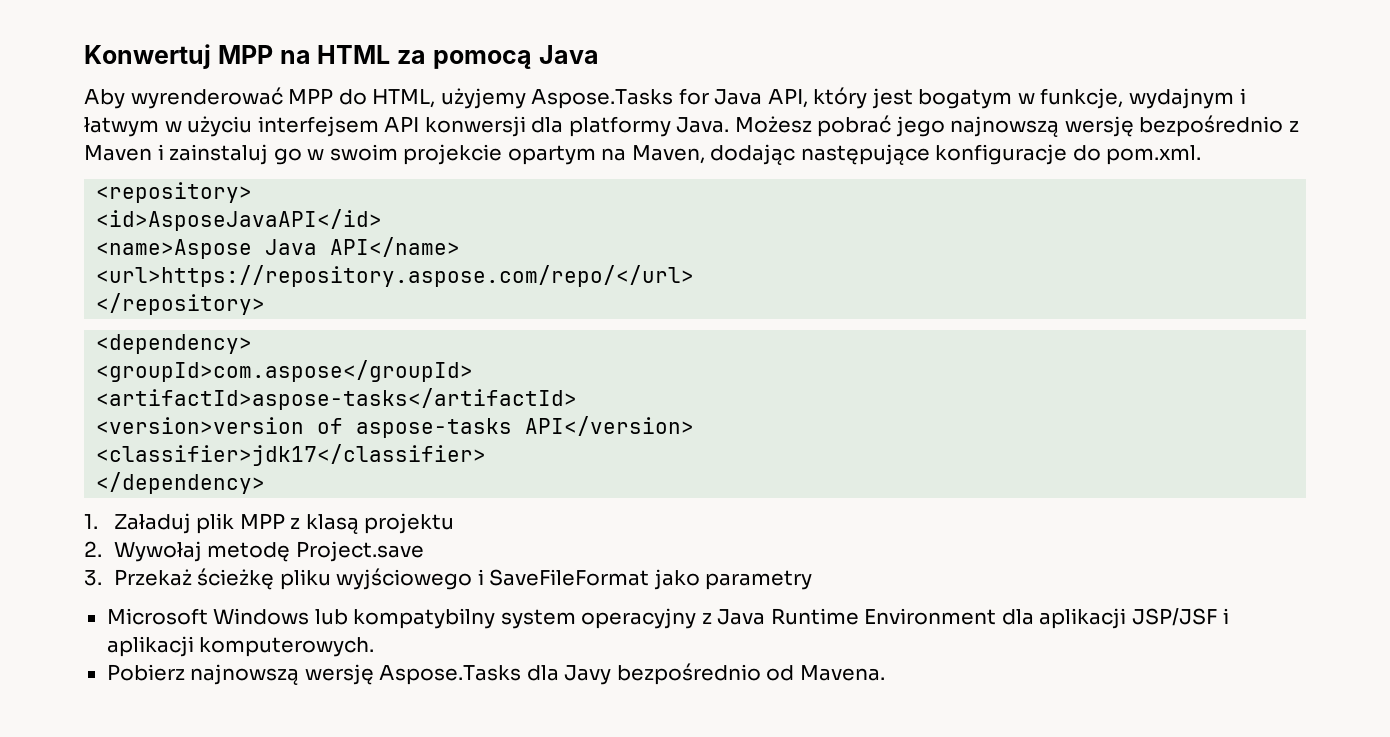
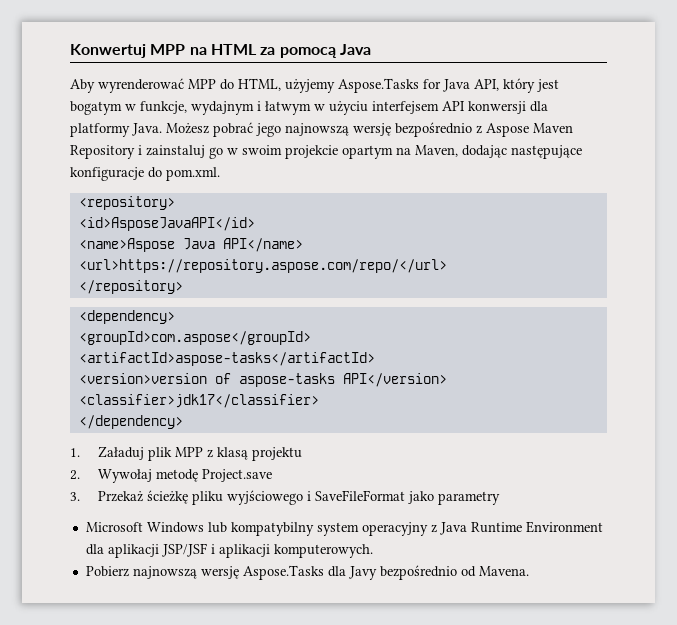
- Możesz pobrać jego najnowszą wersję bezpośrednio z Maven i zainstaluj go w swoim projekcie opartym na Maven, dodając następujące konfiguracje do pom.xml.
+ Możesz pobrać jego najnowszą wersję bezpośrednio z Aspose Maven Repository i zainstaluj go w swoim projekcie opartym na Maven, dodając następujące konfiguracje do pom.xml.

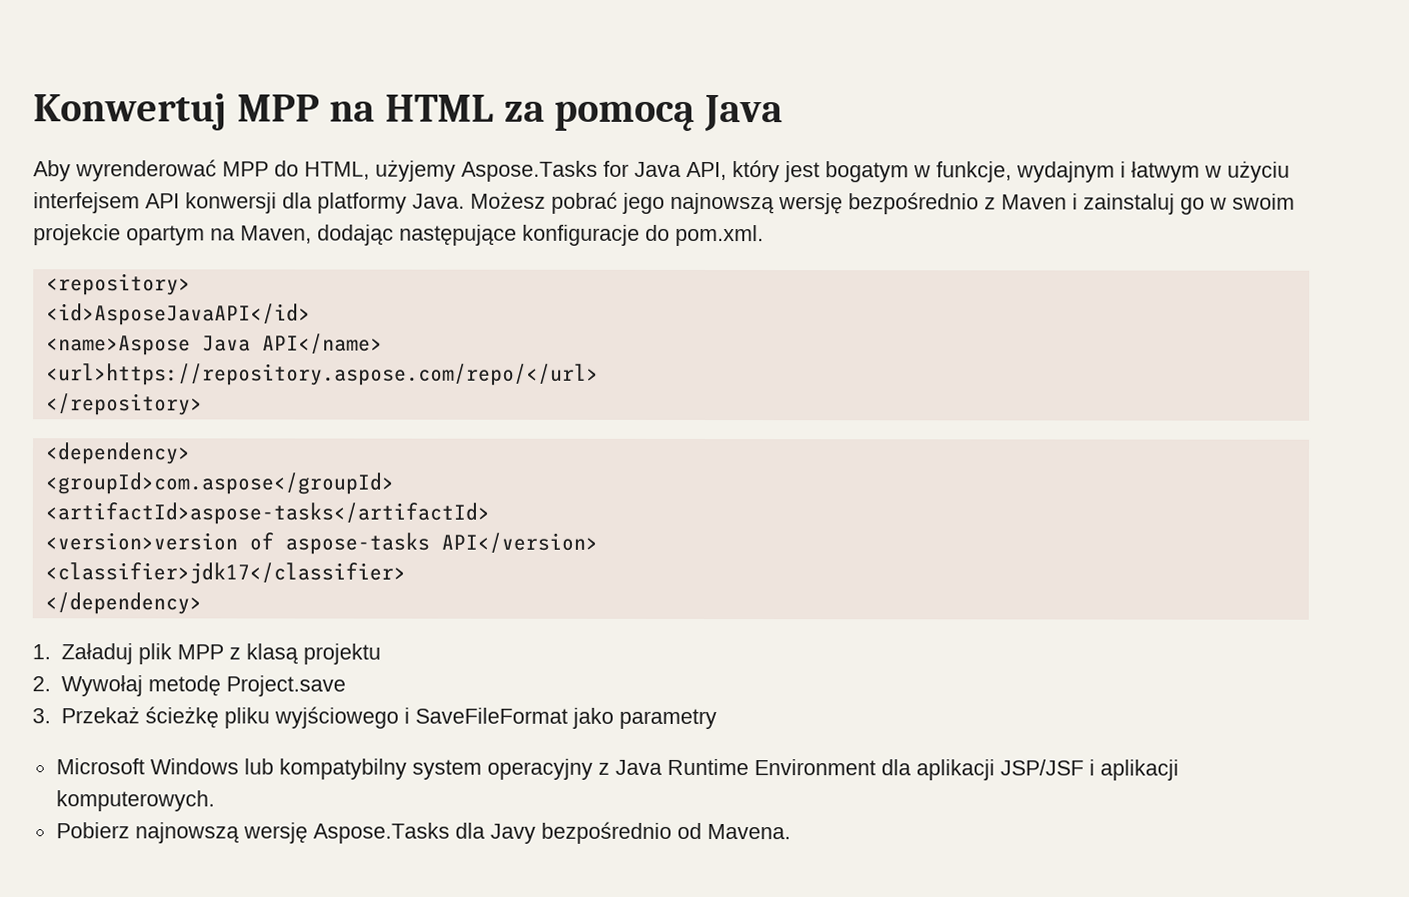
- Możesz pobrać jego najnowszą wersję bezpośrednio z Aspose Maven Repository i zainstaluj go w swoim projekcie opartym na Maven, dodając następujące konfiguracje do pom.xml.
+ Możesz pobrać jego najnowszą wersję bezpośrednio z Maven i zainstaluj go w swoim projekcie opartym na Maven, dodając następujące konfiguracje do pom.xml.

